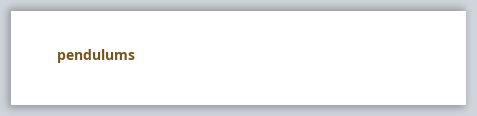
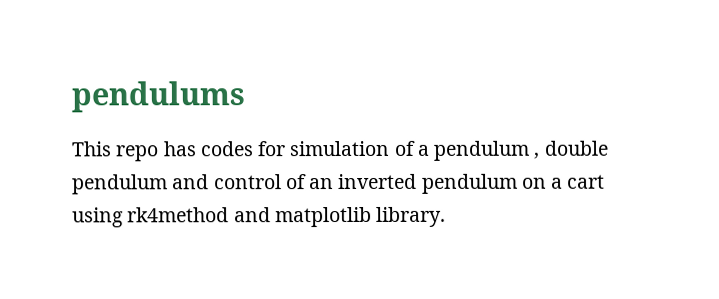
+ This repo has codes for simulation of a pendulum , double pendulum and control of an inverted pendulum on a cart using rk4method and matplotlib library.

